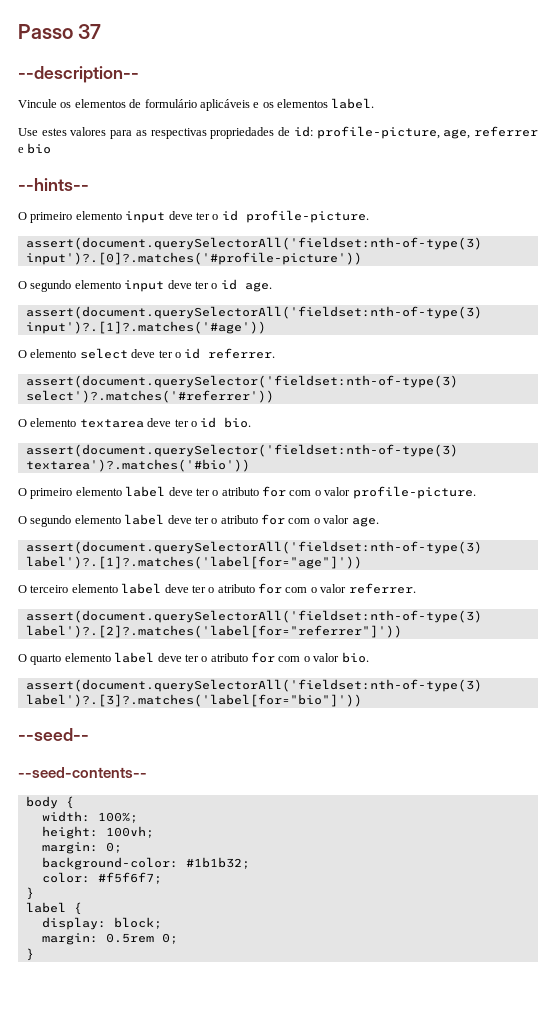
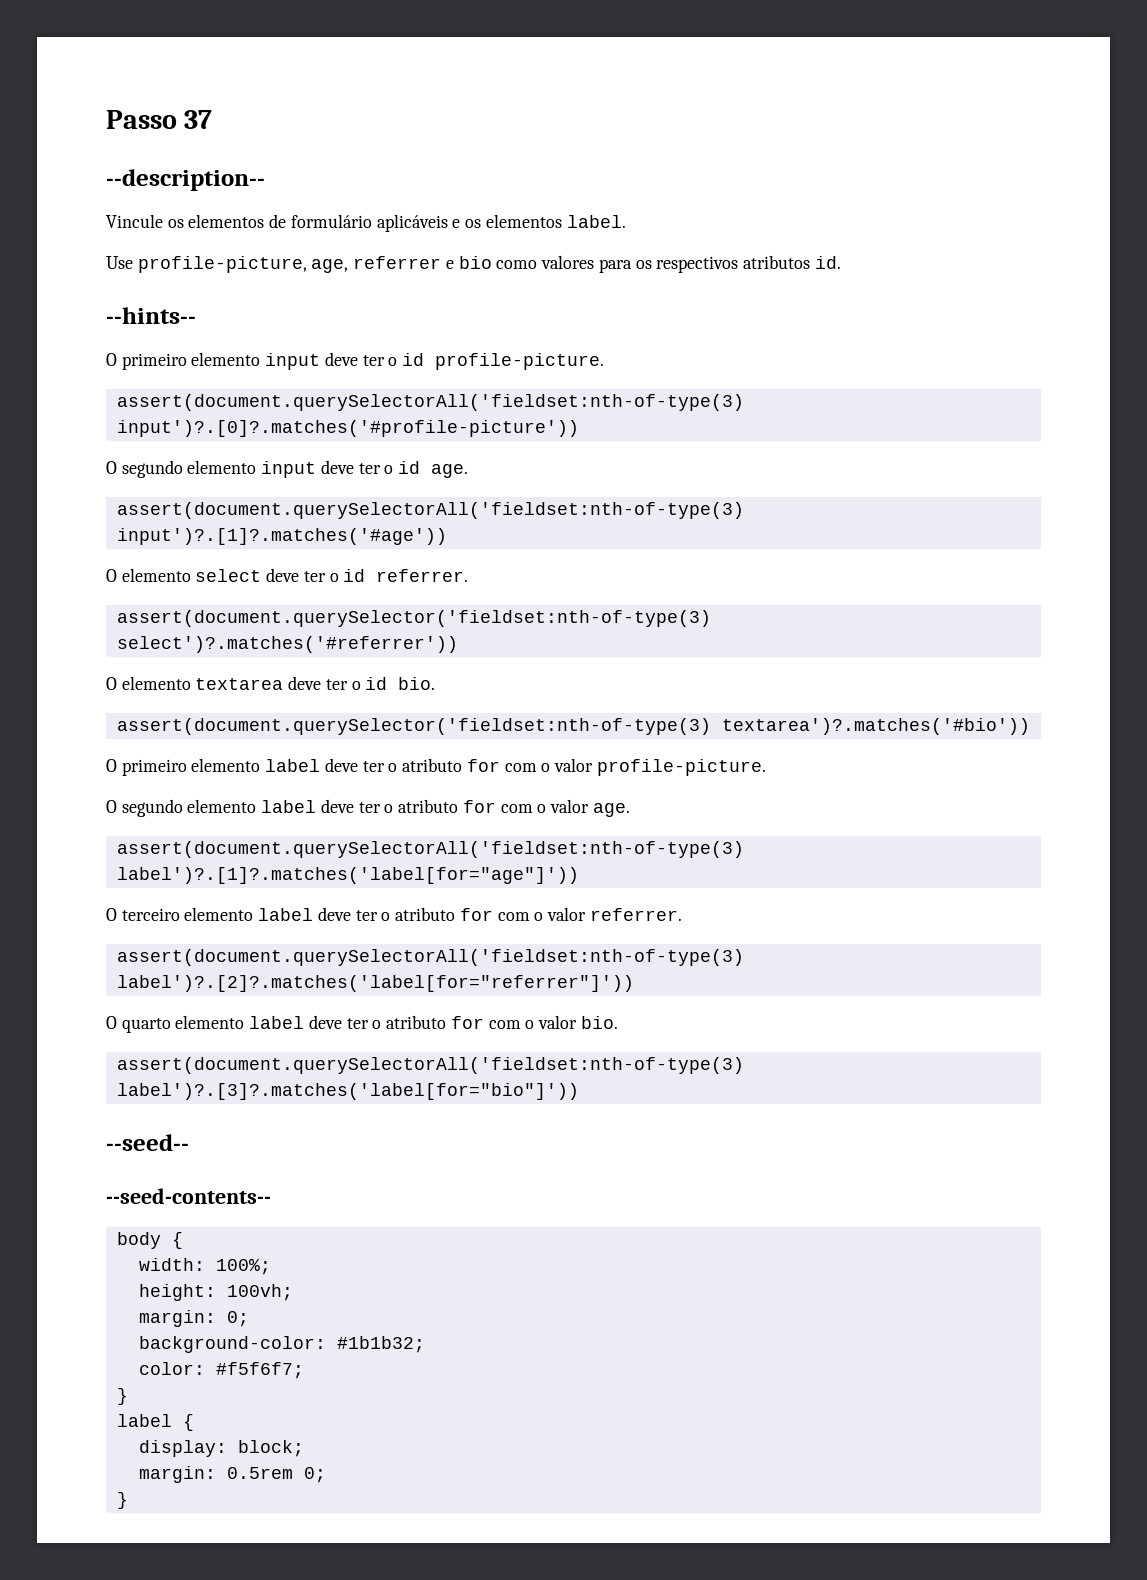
- Use estes valores para as respectivas propriedades de id: profile-picture, age, referrer e bio
+ Use profile-picture, age, referrer e bio como valores para os respectivos atributos id.

